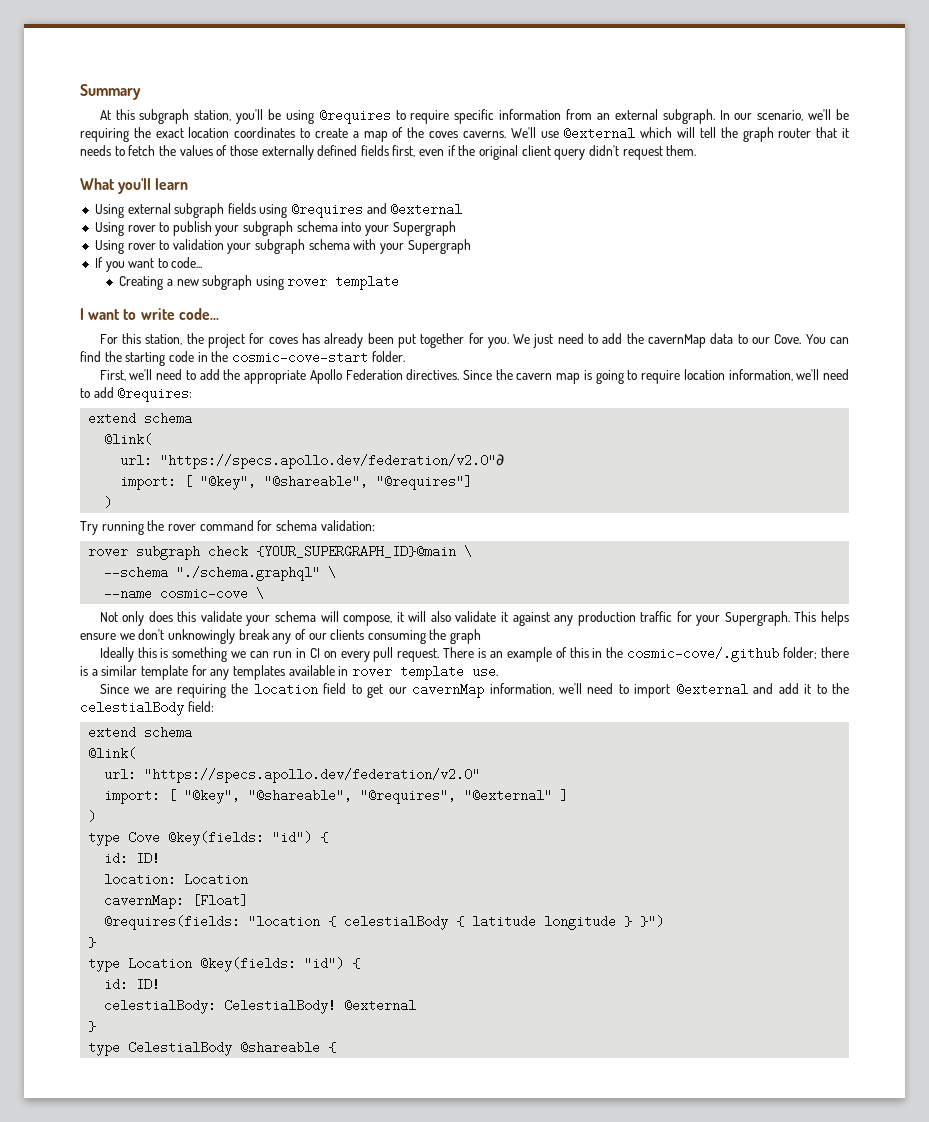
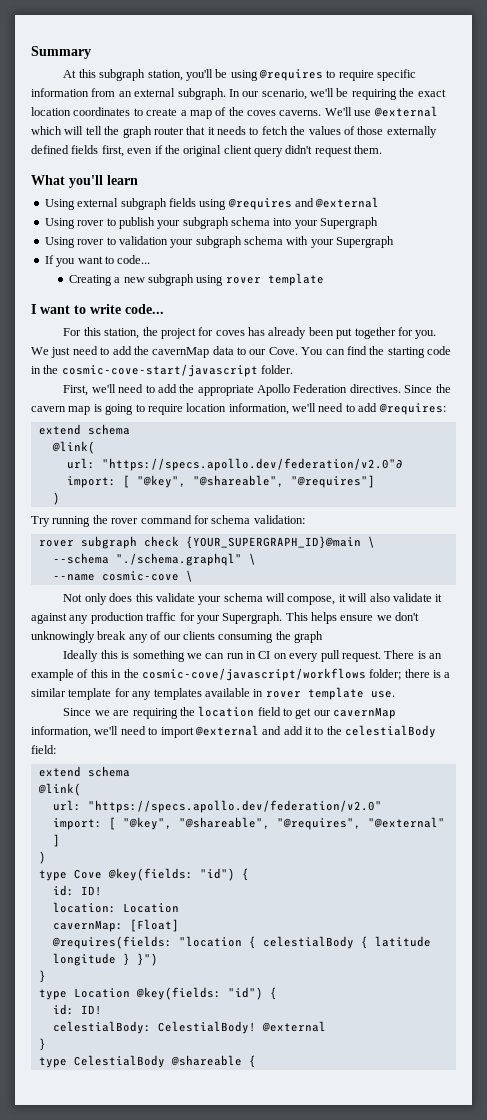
- You can find the starting code in the cosmic-cove-start folder.
+ You can find the starting code in the cosmic-cove-start/javascript folder.
- There is an example of this in the cosmic-cove/.github folder; there is a similar template for any templates available in rover template use.
+ There is an example of this in the cosmic-cove/javascript/workflows folder; there is a similar template for any templates available in rover template use.

